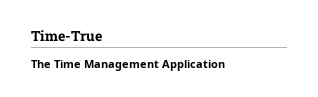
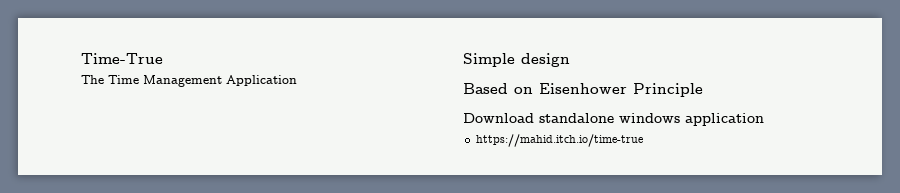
+ Simple design
+ Based on Eisenhower Principle
+ Download standalone windows application
+ https://mahid.itch.io/time-true

